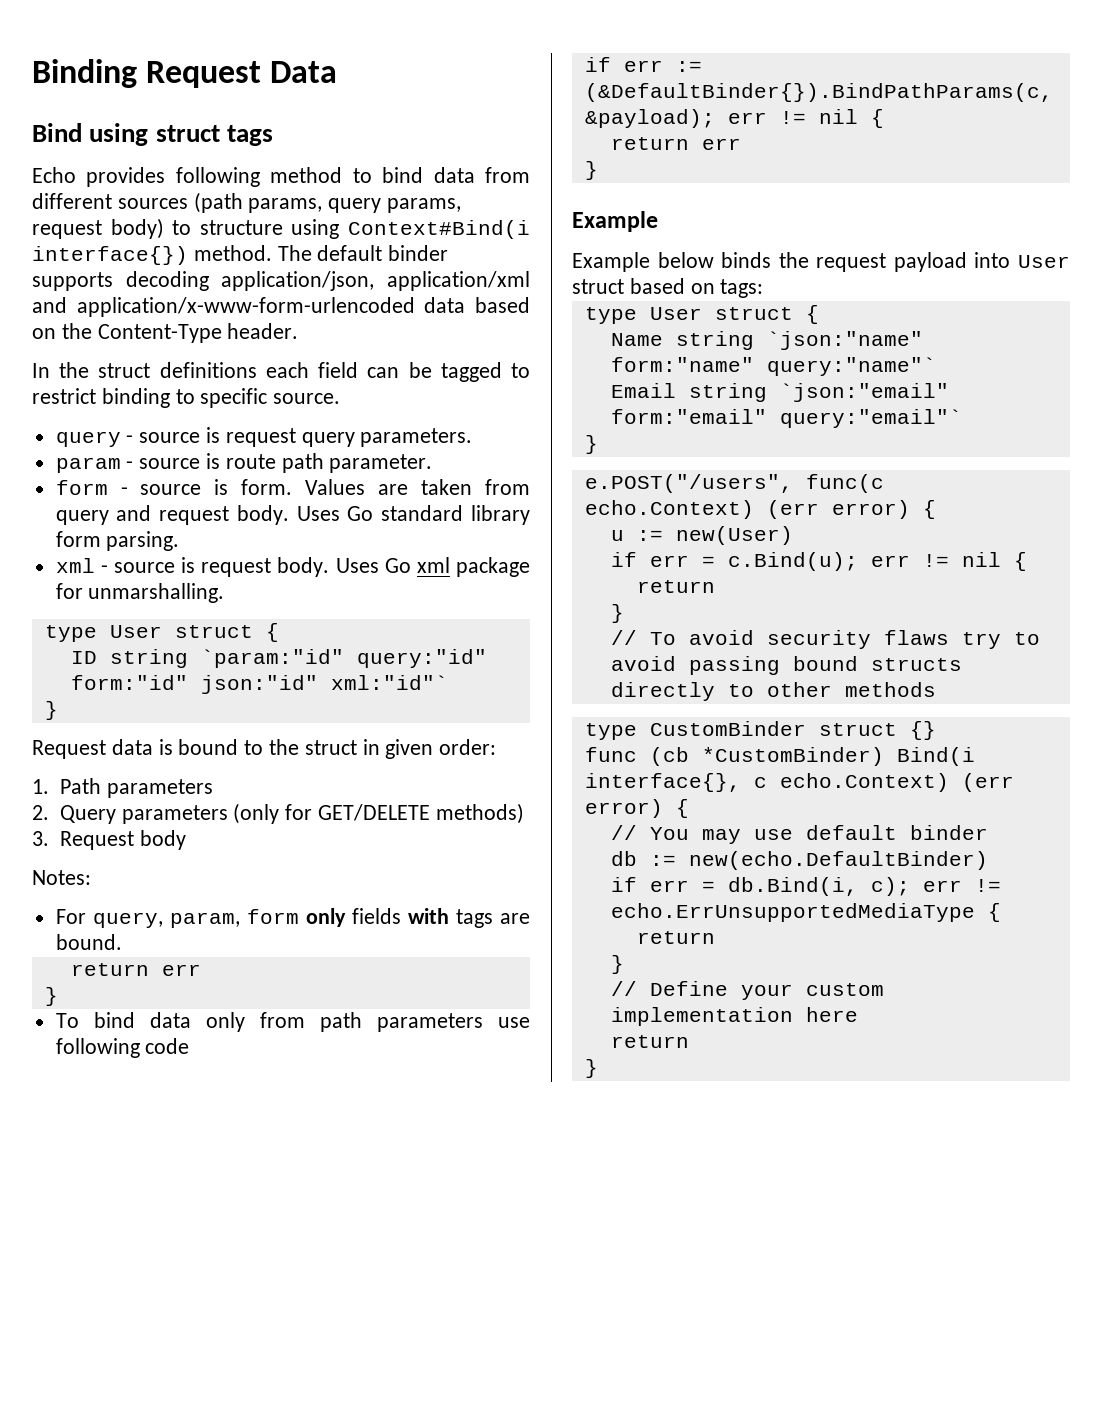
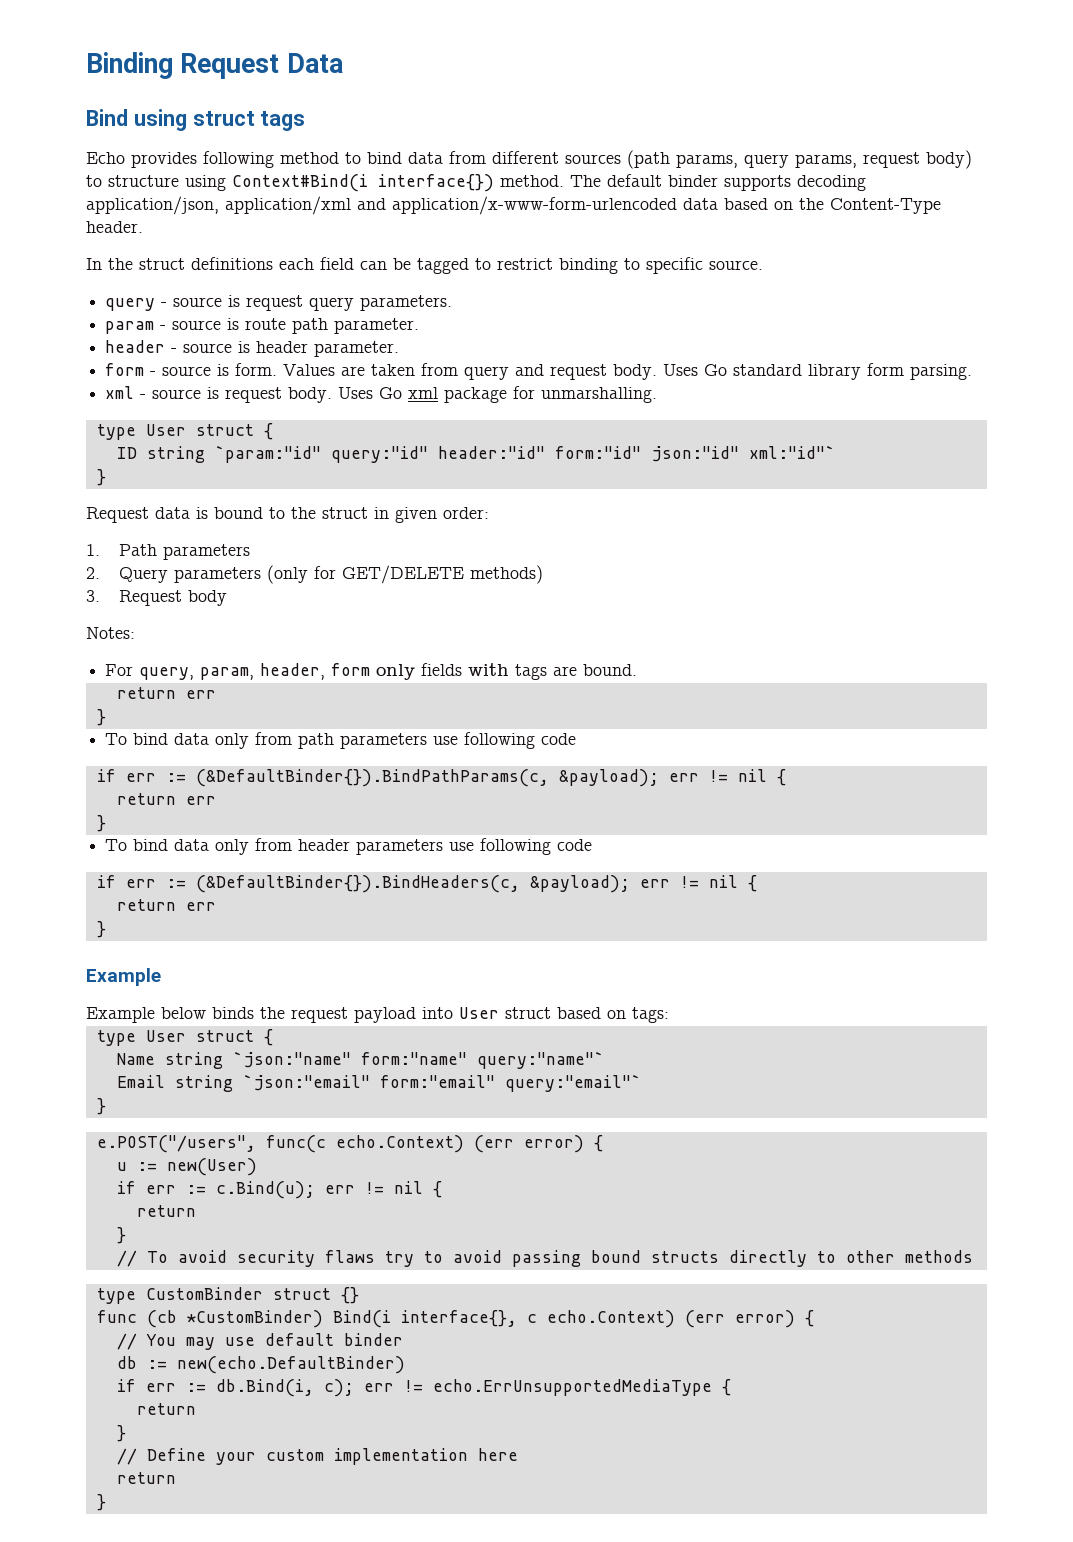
+ header - source is header parameter.
- ID string `param:"id" query:"id" form:"id" json:"id" xml:"id"`
+ ID string `param:"id" query:"id" header:"id" form:"id" json:"id" xml:"id"`
- For query, param, form only fields with tags are bound.
+ For query, param, header, form only fields with tags are bound.
+ To bind data only from header parameters use following code
+ if err := (&DefaultBinder{}).BindHeaders(c, &payload); err != nil {
+ return err
+ }
- if err = c.Bind(u); err != nil {
+ if err := c.Bind(u); err != nil {
- if err = db.Bind(i, c); err != echo.ErrUnsupportedMediaType {
+ if err := db.Bind(i, c); err != echo.ErrUnsupportedMediaType {

